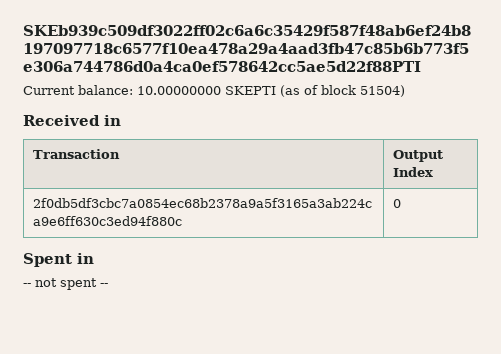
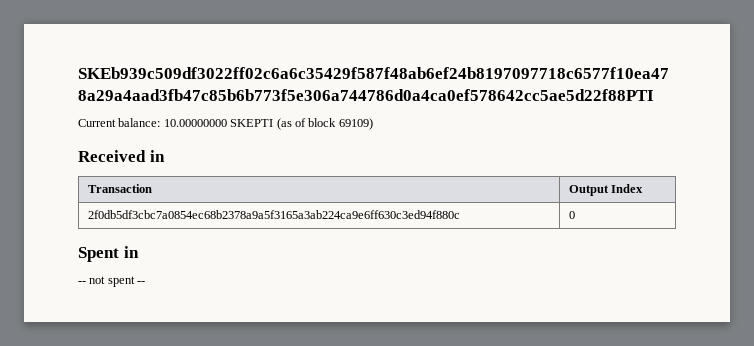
- Current balance: 10.00000000 SKEPTI (as of block 51504)
+ Current balance: 10.00000000 SKEPTI (as of block 69109)

